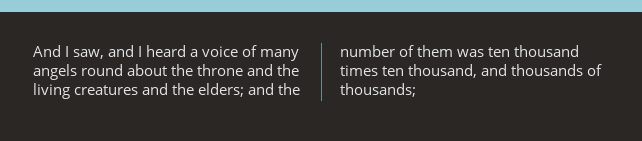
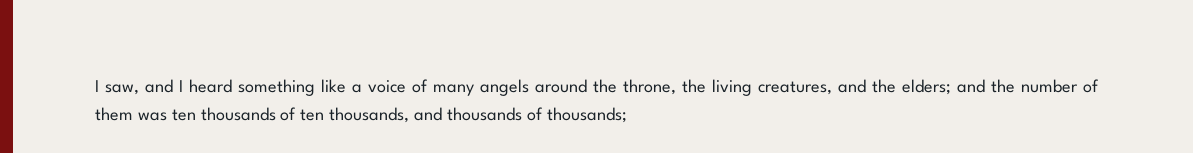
- And I saw, and I heard a voice of many angels round about the throne and the living creatures and the elders; and the number of them was ten thousand times ten thousand, and thousands of thousands;
+ I saw, and I heard something like a voice of many angels around the throne, the living creatures, and the elders; and the number of them was ten thousands of ten thousands, and thousands of thousands;

